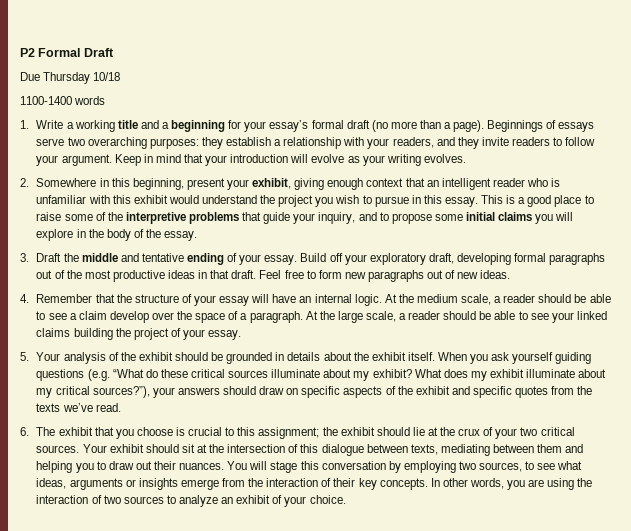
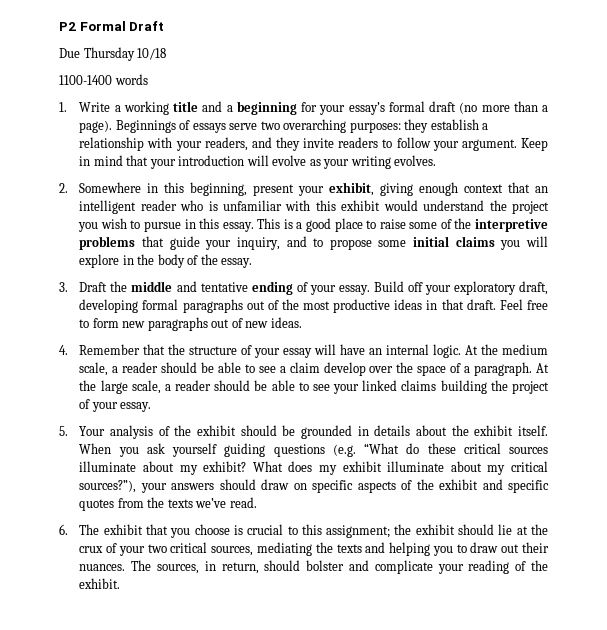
- 6. The exhibit that you choose is crucial to this assignment; the exhibit should lie at the crux of your two critical sources. Your exhibit should sit at the intersection of this dialogue between texts, mediating between them and helping you to draw out their nuances.
+ 6. The exhibit that you choose is crucial to this assignment; the exhibit should lie at the crux of your two critical sources, mediating the texts and helping you to draw out their nuances.
- You will stage this conversation by employing two sources, to see what ideas, arguments or insights emerge from the interaction of their key concepts. In other words, you are using the interaction of two sources to analyze an exhibit of your choice.
+ The sources, in return, should bolster and complicate your reading of the exhibit.

